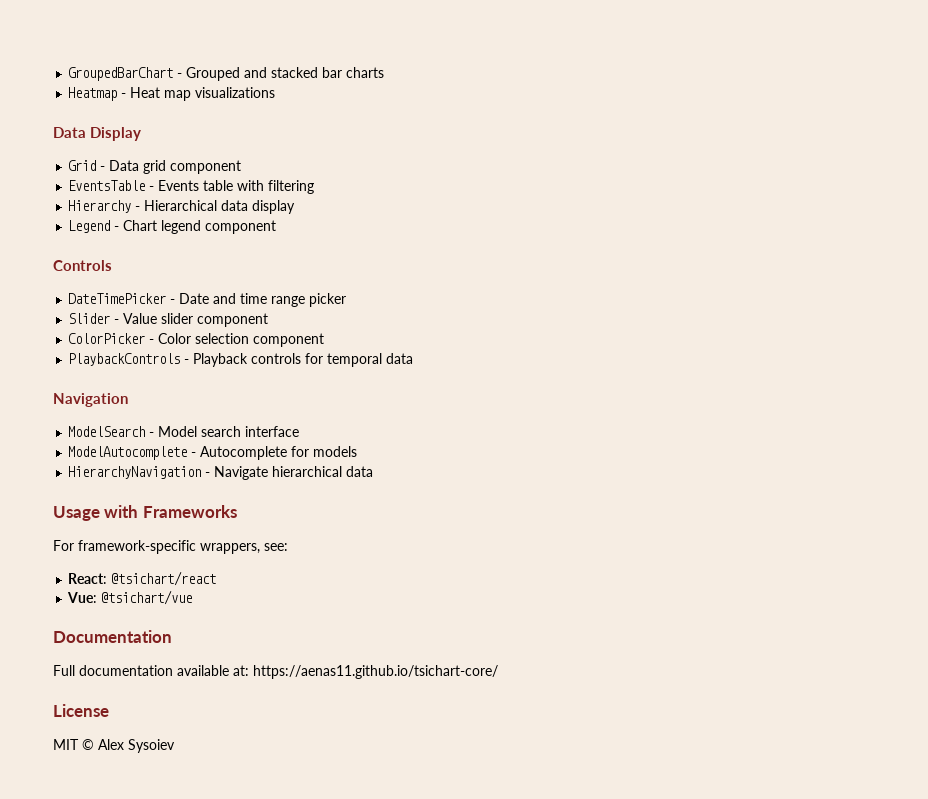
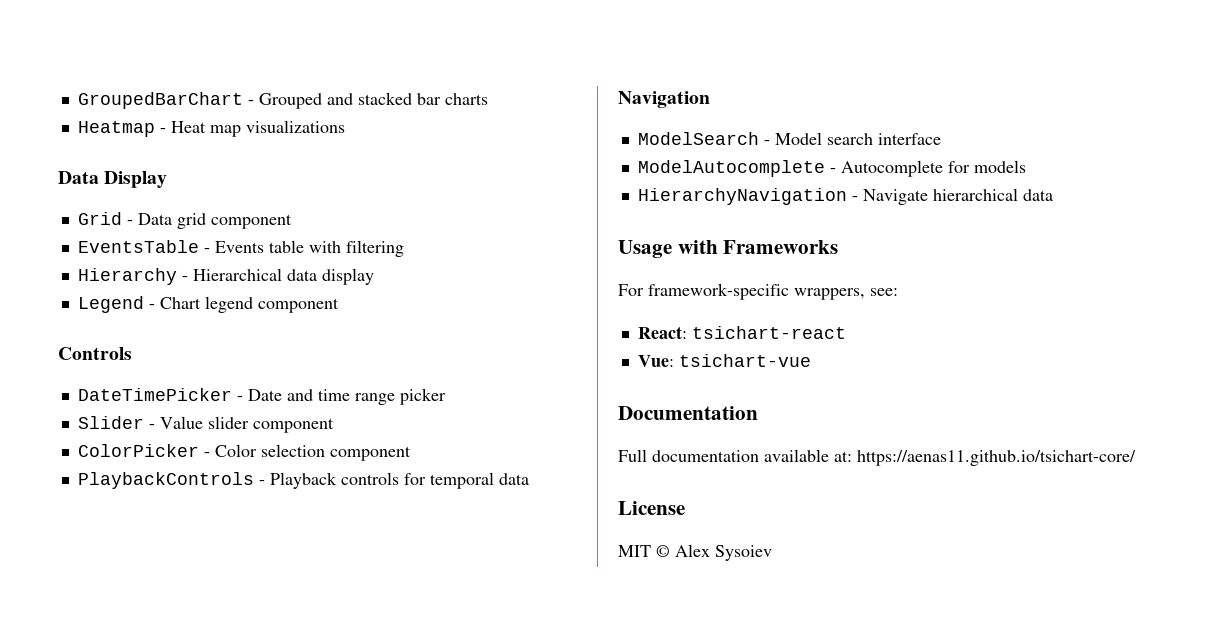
- React: @tsichart/react
+ React: tsichart-react
- Vue: @tsichart/vue
+ Vue: tsichart-vue

